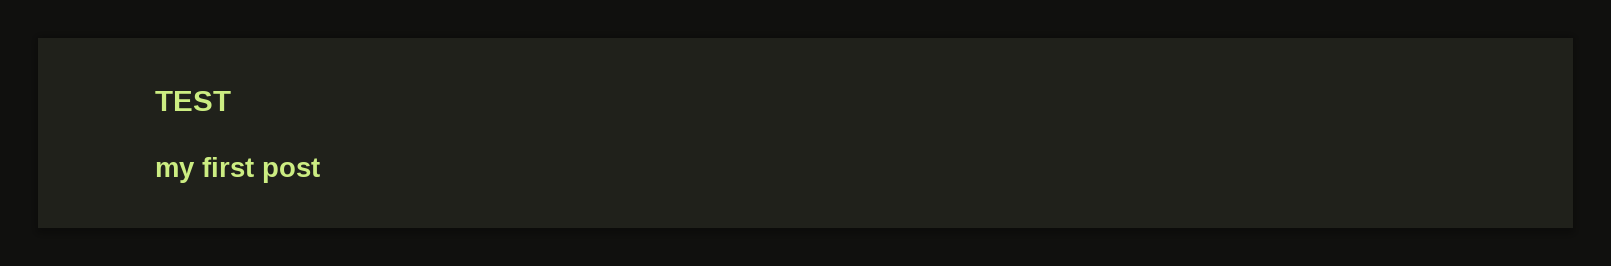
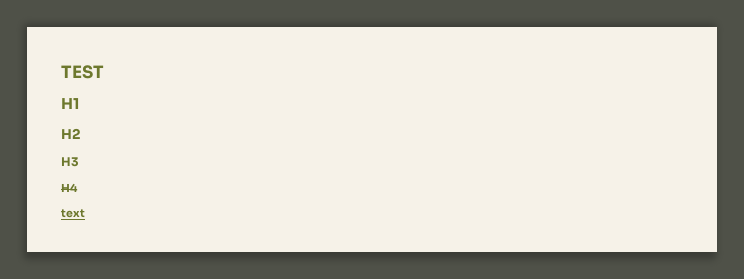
- my first post
+ H1
+ H2
+ H3
+ H4
+ text

